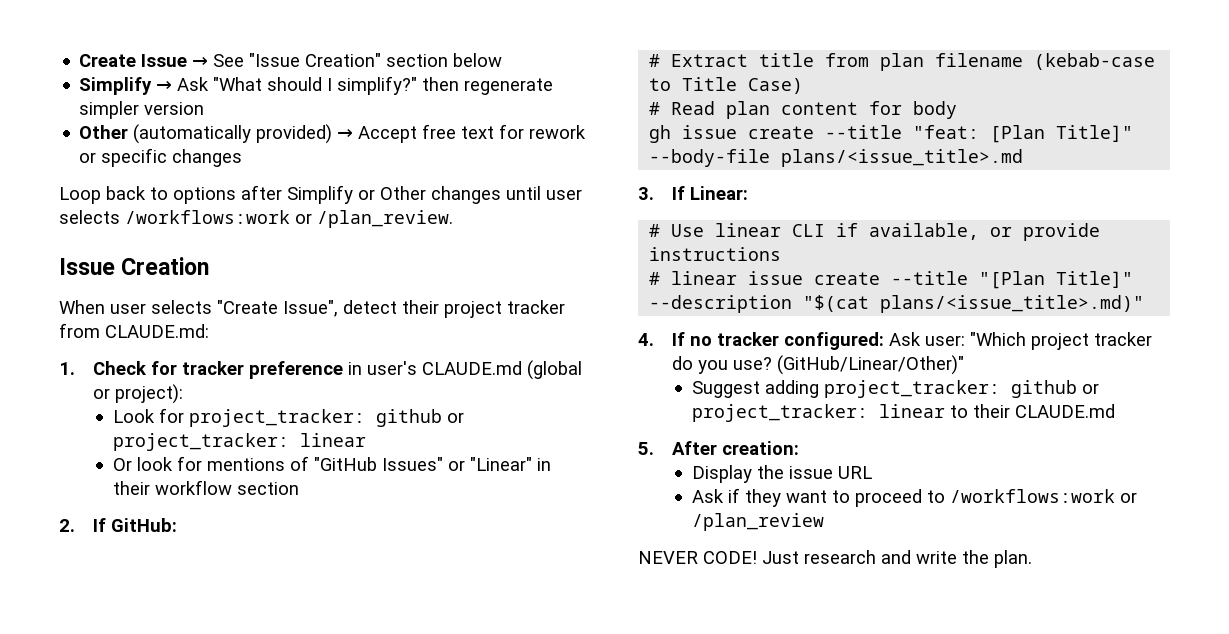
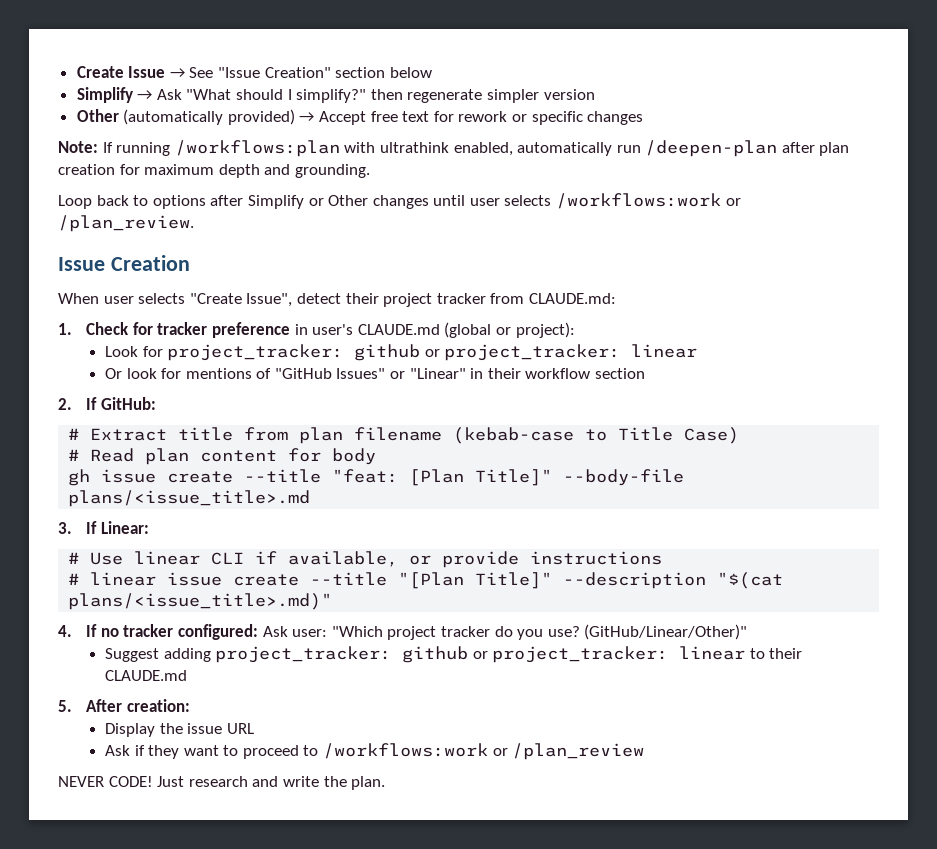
+ Note: If running /workflows:plan with ultrathink enabled, automatically run /deepen-plan after plan creation for maximum depth and grounding.

